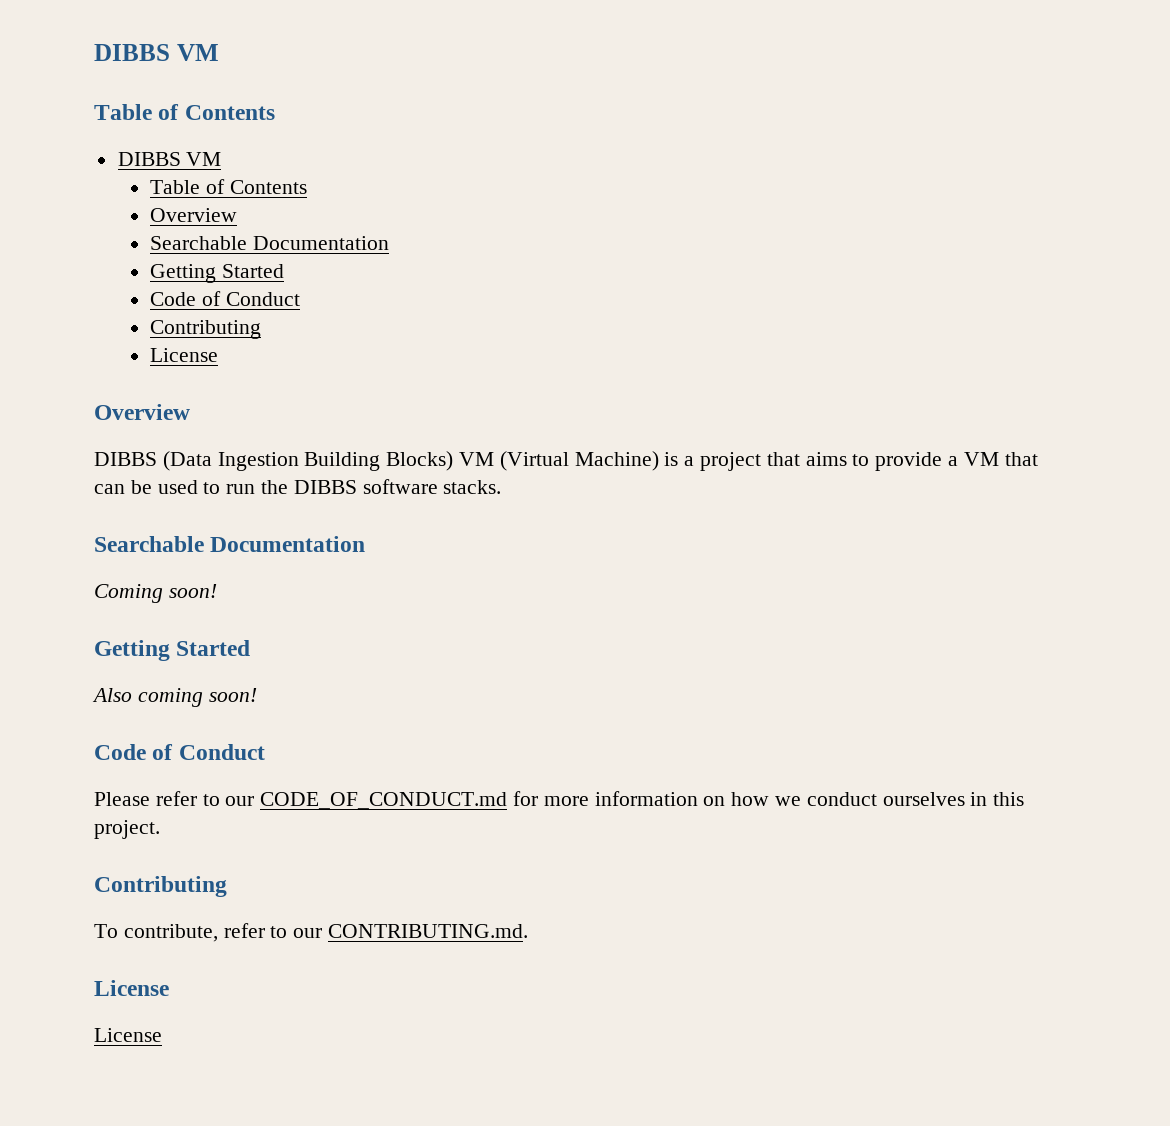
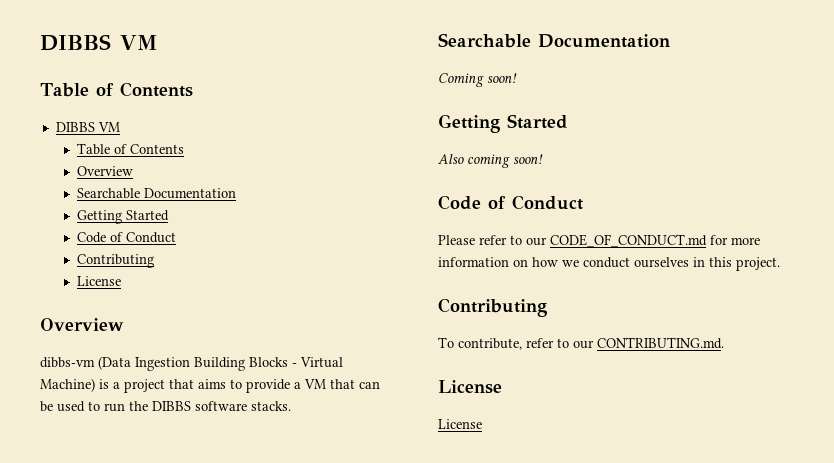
- DIBBS (Data Ingestion Building Blocks) VM (Virtual Machine) is a project that aims to provide a VM that can be used to run the DIBBS software stacks.
+ dibbs-vm (Data Ingestion Building Blocks - Virtual Machine) is a project that aims to provide a VM that can be used to run the DIBBS software stacks.

